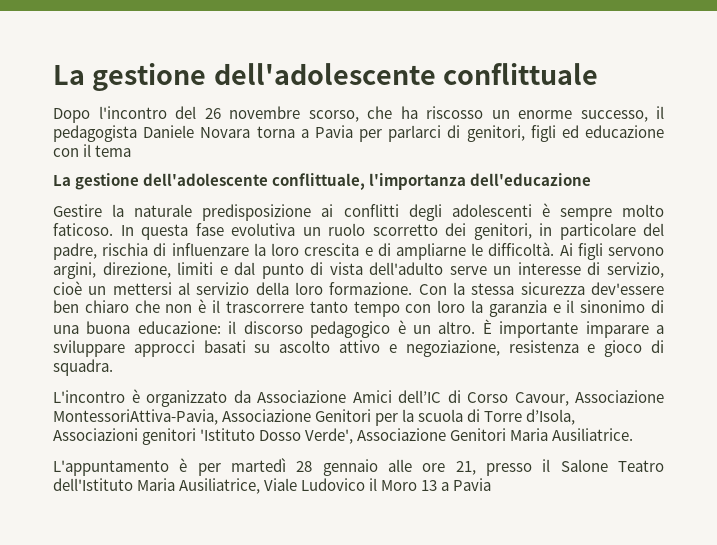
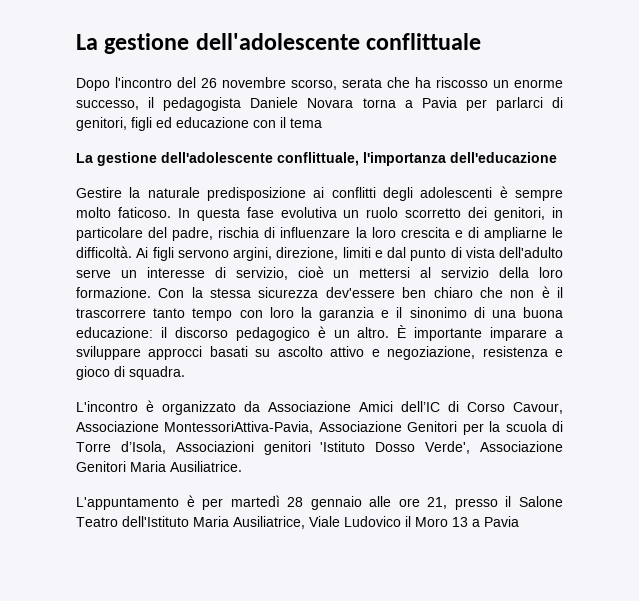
- Dopo l'incontro del 26 novembre scorso, che ha riscosso un enorme successo, il pedagogista Daniele Novara torna a Pavia per parlarci di genitori, figli ed educazione con il tema
+ Dopo l'incontro del 26 novembre scorso, serata che ha riscosso un enorme successo, il pedagogista Daniele Novara torna a Pavia per parlarci di genitori, figli ed educazione con il tema

